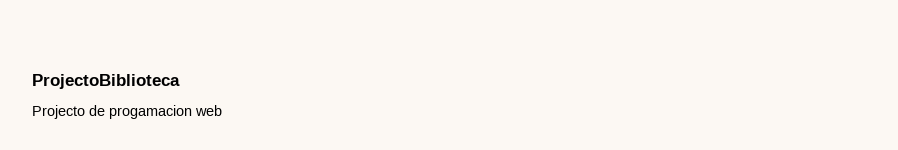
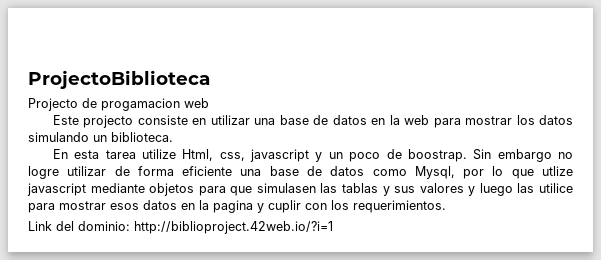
+ Este projecto consiste en utilizar una base de datos en la web para mostrar los datos simulando un biblioteca.
+ En esta tarea utilize Html, css, javascript y un poco de boostrap. Sin embargo no logre utilizar de forma eficiente una base de datos como Mysql, por lo que utlize javascript mediante objetos para que simulasen las tablas y sus valores y luego las utilice para mostrar esos datos en la pagina y cuplir con los requerimientos.
+ Link del dominio: http://biblioproject.42web.io/?i=1

